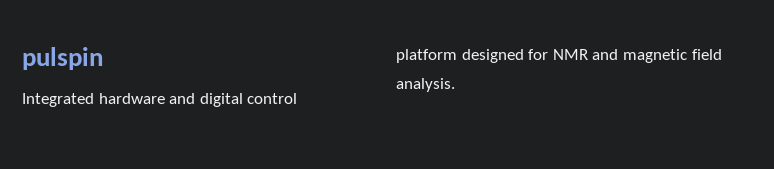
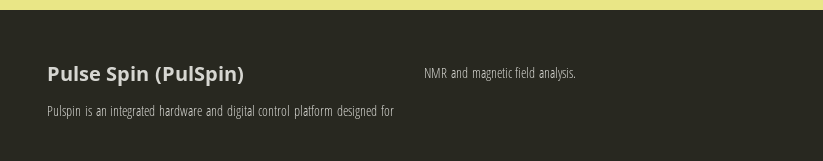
- pulspin
- Integrated hardware and digital control platform designed for NMR and magnetic field analysis.
+ Pulse Spin (PulSpin)
+ Pulspin is an integrated hardware and digital control platform designed for NMR and magnetic field analysis.

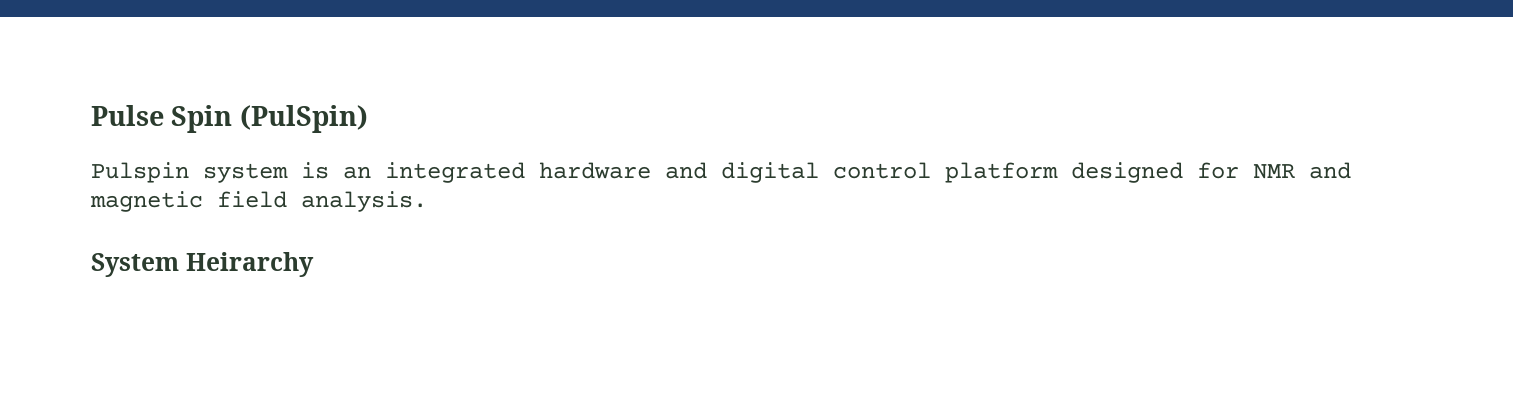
- Pulspin is an integrated hardware and digital control platform designed for NMR and magnetic field analysis.
+ Pulspin system is an integrated hardware and digital control platform designed for NMR and magnetic field analysis.
+ System Heirarchy

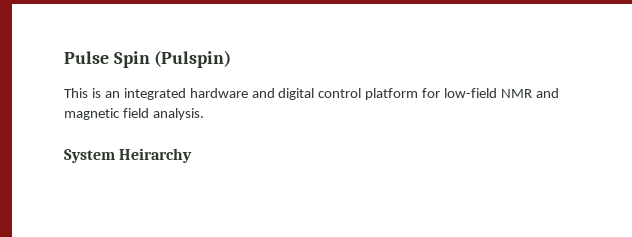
- Pulse Spin (PulSpin)
- Pulspin system is an integrated hardware and digital control platform designed for NMR and magnetic field analysis.
+ Pulse Spin (Pulspin)
+ This is an integrated hardware and digital control platform for low-field NMR and magnetic field analysis.

